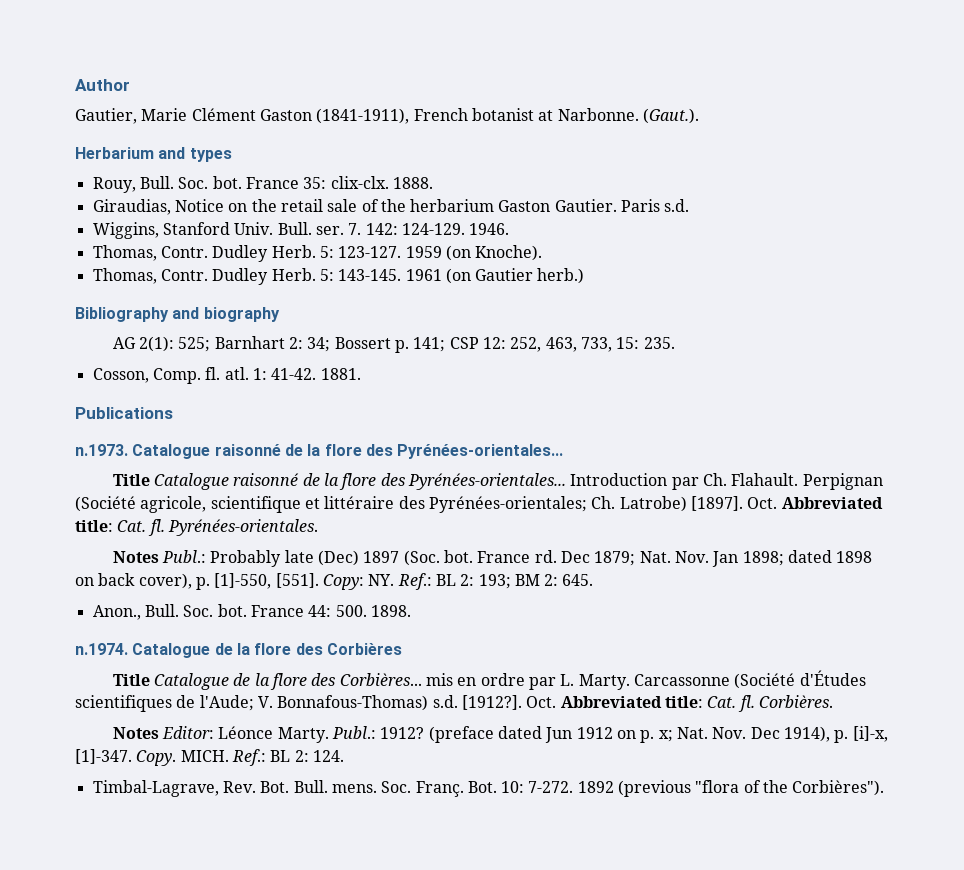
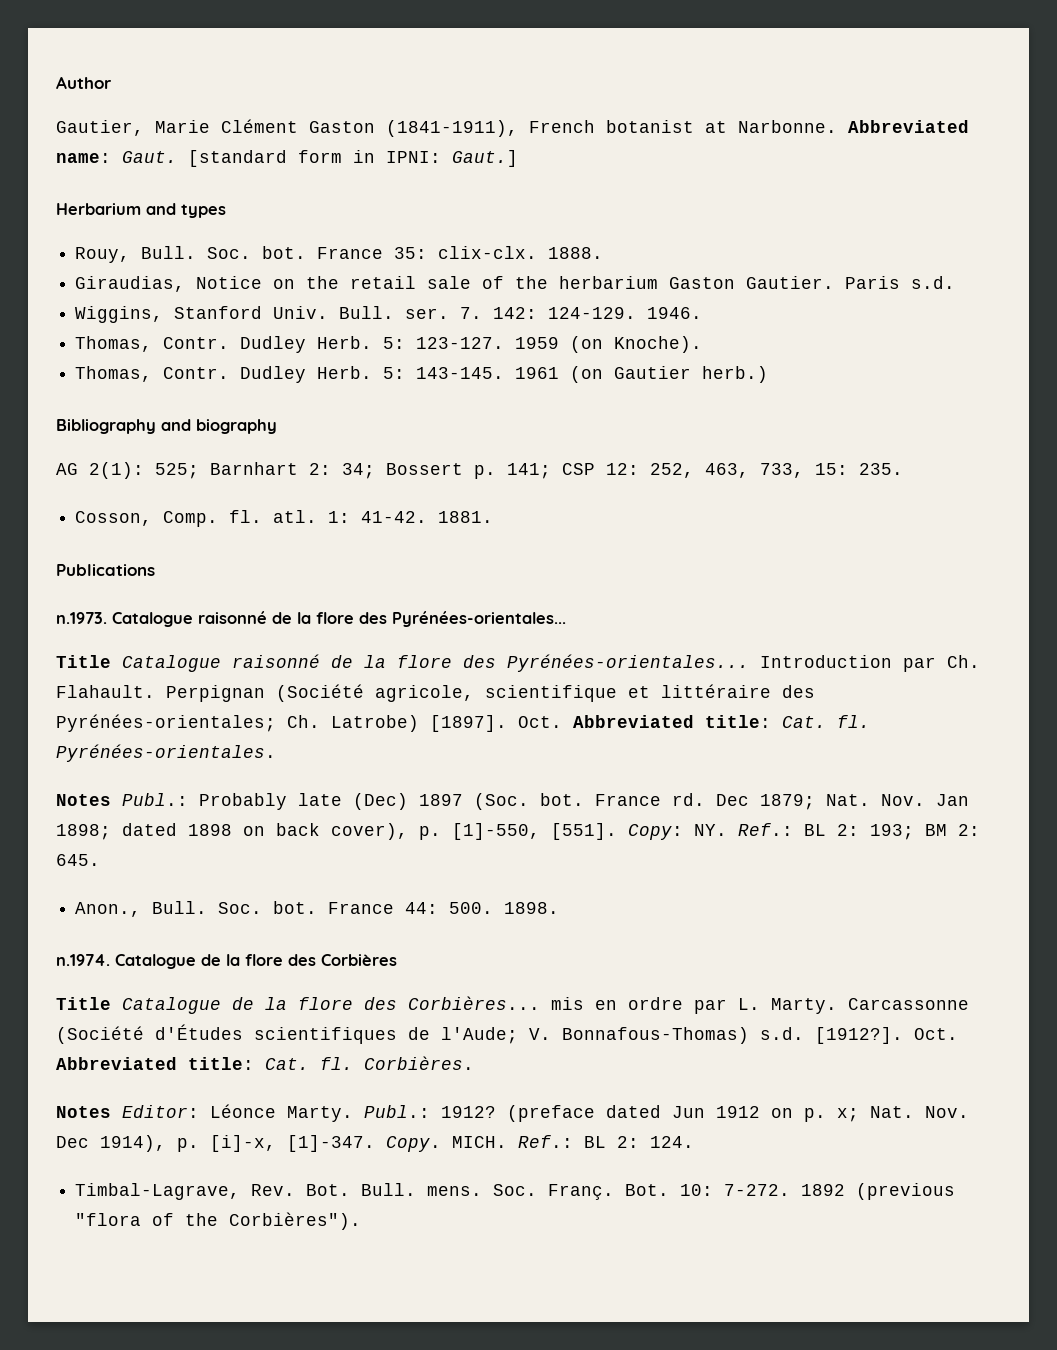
- (Gaut.).
+ Abbreviated name: Gaut. [standard form in IPNI: Gaut.]

